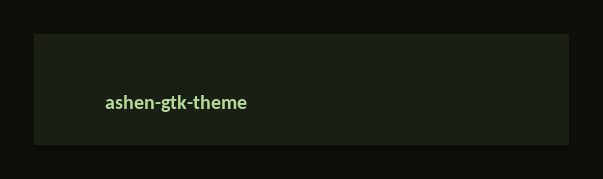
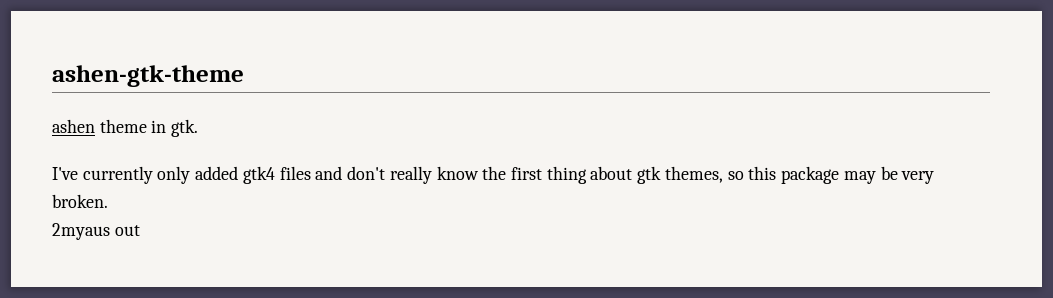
+ ashen theme in gtk.
+ I've currently only added gtk4 files and don't really know the first thing about gtk themes, so this package may be very broken.
+ 2myaus out

